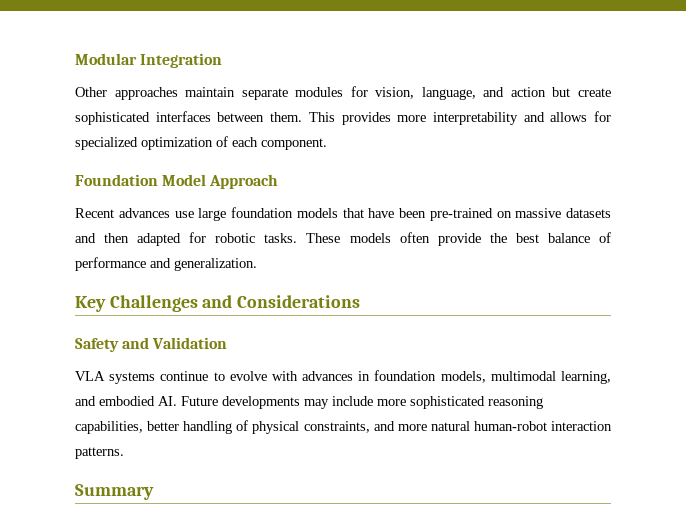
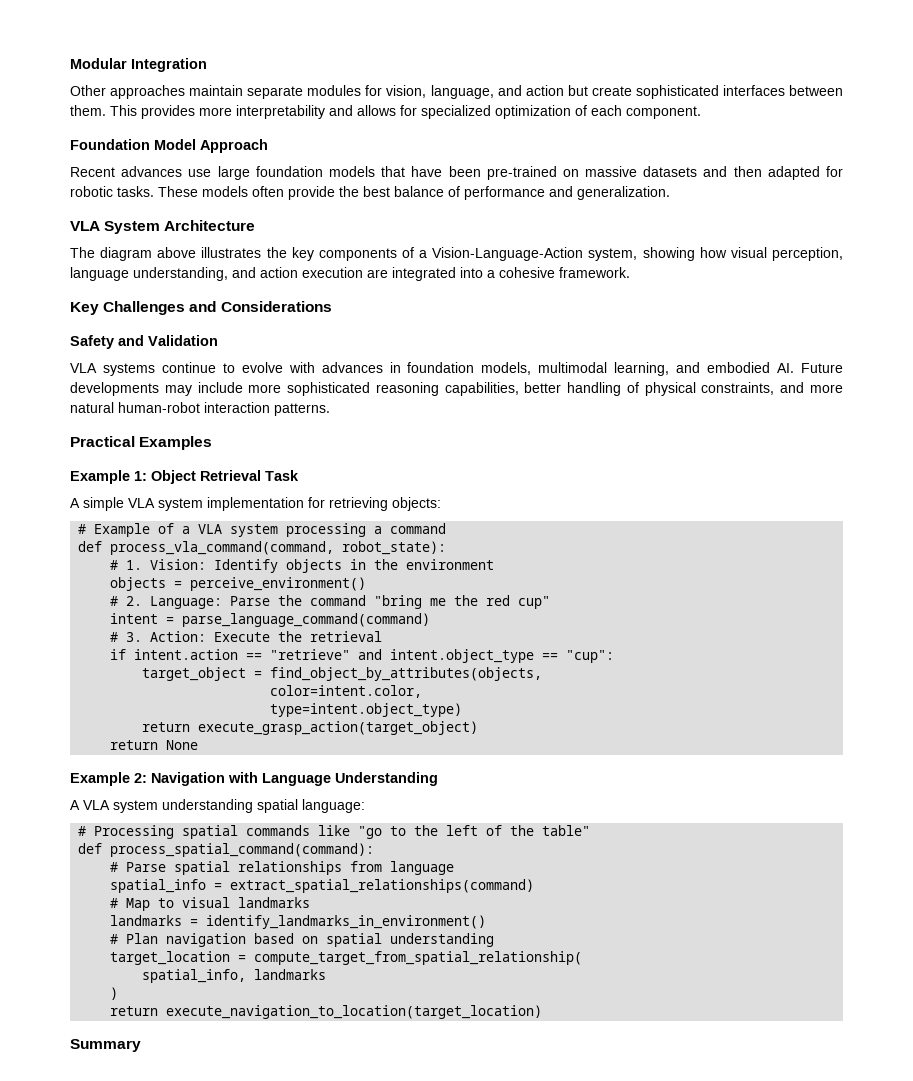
+ VLA System Architecture
+ The diagram above illustrates the key components of a Vision-Language-Action system, showing how visual perception, language understanding, and action execution are integrated into a cohesive framework.
+ Practical Examples
+ Example 1: Object Retrieval Task
+ A simple VLA system implementation for retrieving objects:
+ # Example of a VLA system processing a command
+ def process_vla_command(command, robot_state):
+ # 1. Vision: Identify objects in the environment
+ objects = perceive_environment()
+ # 2. Language: Parse the command "bring me the red cup"
+ intent = parse_language_command(command)
+ # 3. Action: Execute the retrieval
+ if intent.action == "retrieve" and intent.object_type == "cup":
+ target_object = find_object_by_attributes(objects,
+ color=intent.color,
+ type=intent.object_type)
+ return execute_grasp_action(target_object)
+ return None
+ Example 2: Navigation with Language Understanding
+ A VLA system understanding spatial language:
+ # Processing spatial commands like "go to the left of the table"
+ def process_spatial_command(command):
+ # Parse spatial relationships from language
+ spatial_info = extract_spatial_relationships(command)
+ # Map to visual landmarks
+ landmarks = identify_landmarks_in_environment()
+ # Plan navigation based on spatial understanding
+ target_location = compute_target_from_spatial_relationship(
+ spatial_info, landmarks
+ )
+ return execute_navigation_to_location(target_location)

